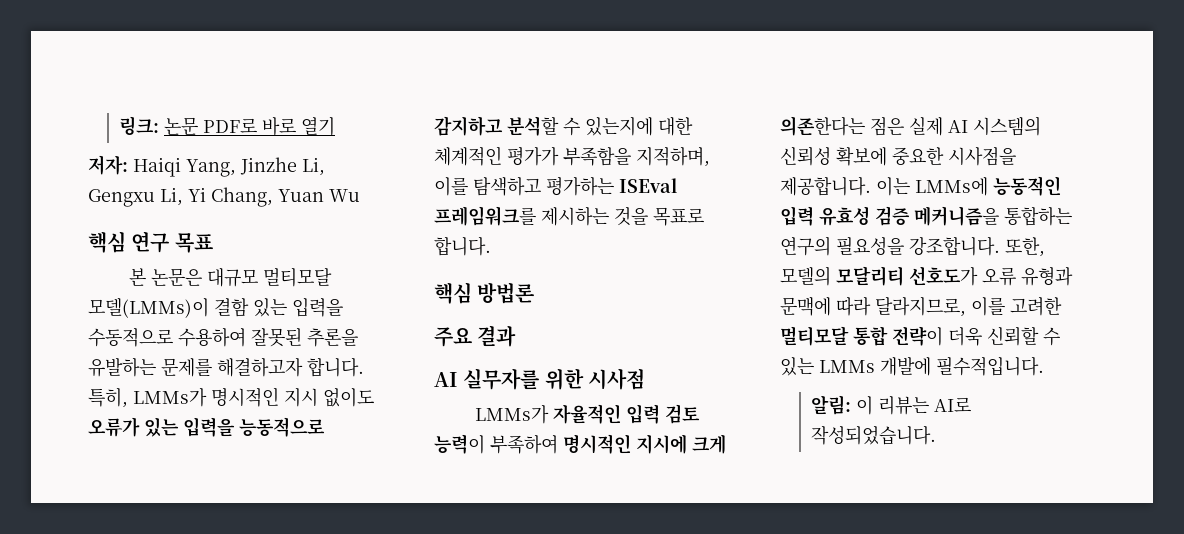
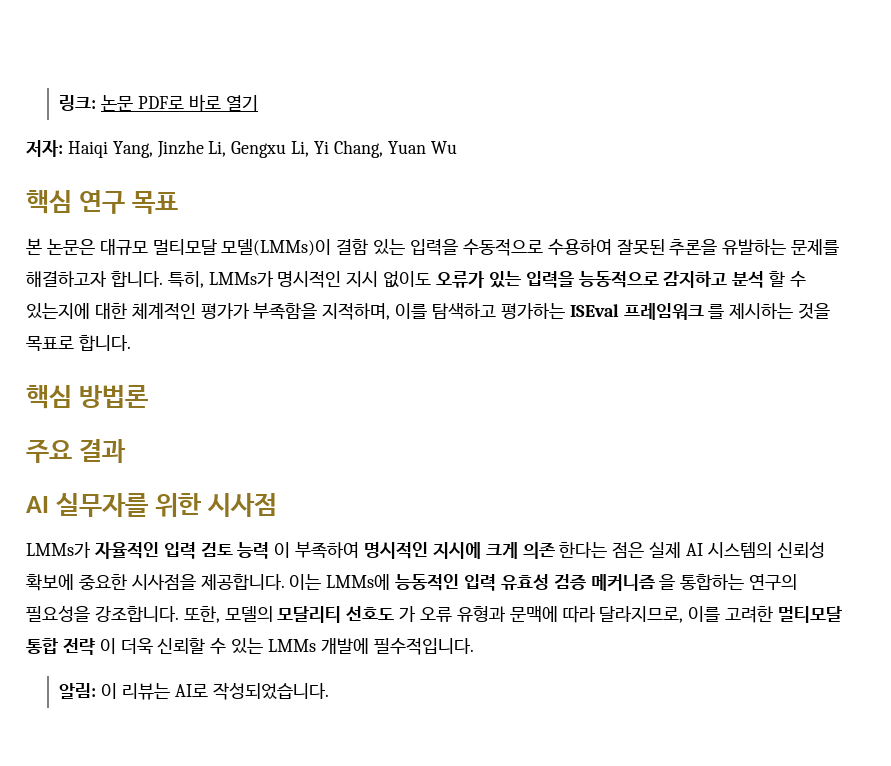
- 특히, LMMs가 명시적인 지시 없이도 오류가 있는 입력을 능동적으로 감지하고 분석할 수 있는지에 대한 체계적인 평가가 부족함을 지적하며, 이를 탐색하고 평가하는 ISEval 프레임워크를 제시하는 것을 목표로 합니다.
+ 특히, LMMs가 명시적인 지시 없이도 오류가 있는 입력을 능동적으로 감지하고 분석 할 수 있는지에 대한 체계적인 평가가 부족함을 지적하며, 이를 탐색하고 평가하는 ISEval 프레임워크 를 제시하는 것을 목표로 합니다.
- LMMs가 자율적인 입력 검토 능력이 부족하여 명시적인 지시에 크게 의존한다는 점은 실제 AI 시스템의 신뢰성 확보에 중요한 시사점을 제공합니다.
+ LMMs가 자율적인 입력 검토 능력 이 부족하여 명시적인 지시에 크게 의존 한다는 점은 실제 AI 시스템의 신뢰성 확보에 중요한 시사점을 제공합니다.
- 이는 LMMs에 능동적인 입력 유효성 검증 메커니즘을 통합하는 연구의 필요성을 강조합니다.
+ 이는 LMMs에 능동적인 입력 유효성 검증 메커니즘 을 통합하는 연구의 필요성을 강조합니다.
- 또한, 모델의 모달리티 선호도가 오류 유형과 문맥에 따라 달라지므로, 이를 고려한 멀티모달 통합 전략이 더욱 신뢰할 수 있는 LMMs 개발에 필수적입니다.
+ 또한, 모델의 모달리티 선호도 가 오류 유형과 문맥에 따라 달라지므로, 이를 고려한 멀티모달 통합 전략 이 더욱 신뢰할 수 있는 LMMs 개발에 필수적입니다.

